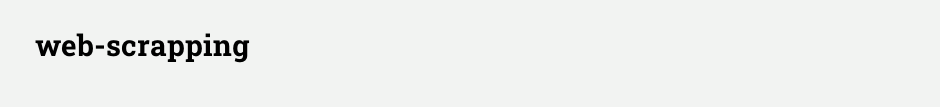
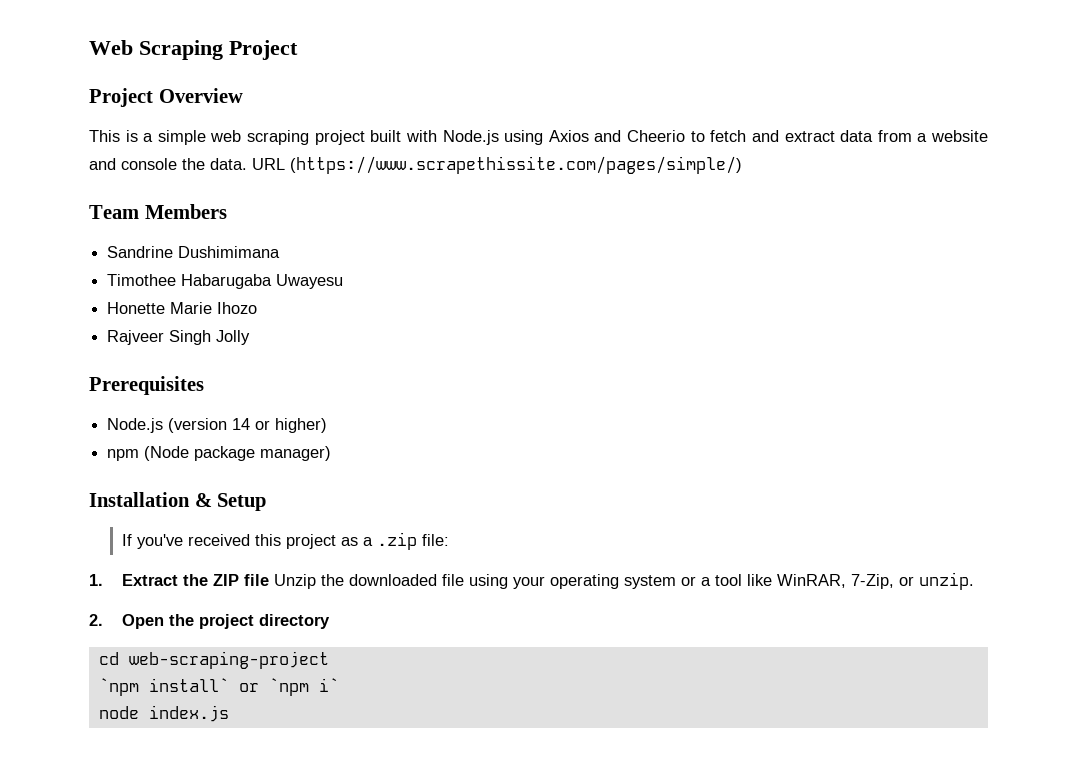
- web-scrapping
+ Web Scraping Project
+ Project Overview
+ This is a simple web scraping project built with Node.js using Axios and Cheerio to fetch and extract data from a website and console the data. URL (https://www.scrapethissite.com/pages/simple/)
+ Team Members
+ Sandrine Dushimimana
+ Timothee Habarugaba Uwayesu
+ Honette Marie Ihozo
+ Rajveer Singh Jolly
+ Prerequisites
+ Node.js (version 14 or higher)
+ npm (Node package manager)
+ Installation & Setup
+ If you've received this project as a .zip file:
+ 1. Extract the ZIP file Unzip the downloaded file using your operating system or a tool like WinRAR, 7-Zip, or unzip.
+ 2. Open the project directory
+ cd web-scraping-project
+ `npm install` or `npm i`
+ node index.js

